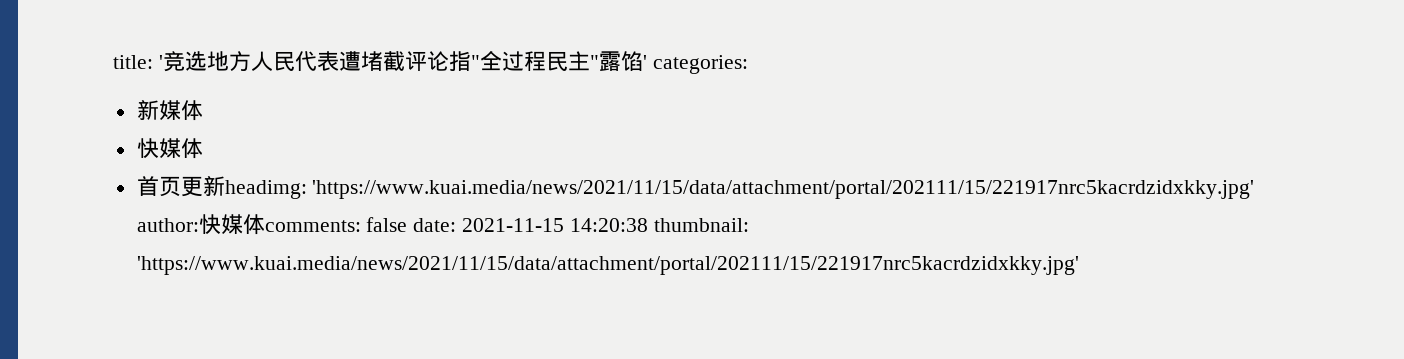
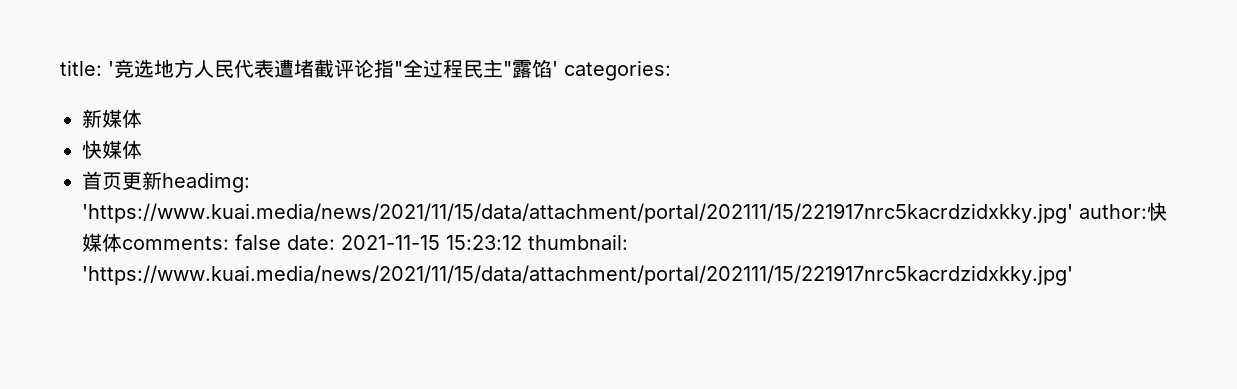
- 首页更新headimg: 'https://www.kuai.media/news/2021/11/15/data/attachment/portal/202111/15/221917nrc5kacrdzidxkky.jpg' author:快媒体comments: false date: 2021-11-15 14:20:38 thumbnail: 'https://www.kuai.media/news/2021/11/15/data/attachment/portal/202111/15/221917nrc5kacrdzidxkky.jpg'
+ 首页更新headimg: 'https://www.kuai.media/news/2021/11/15/data/attachment/portal/202111/15/221917nrc5kacrdzidxkky.jpg' author:快媒体comments: false date: 2021-11-15 15:23:12 thumbnail: 'https://www.kuai.media/news/2021/11/15/data/attachment/portal/202111/15/221917nrc5kacrdzidxkky.jpg'

